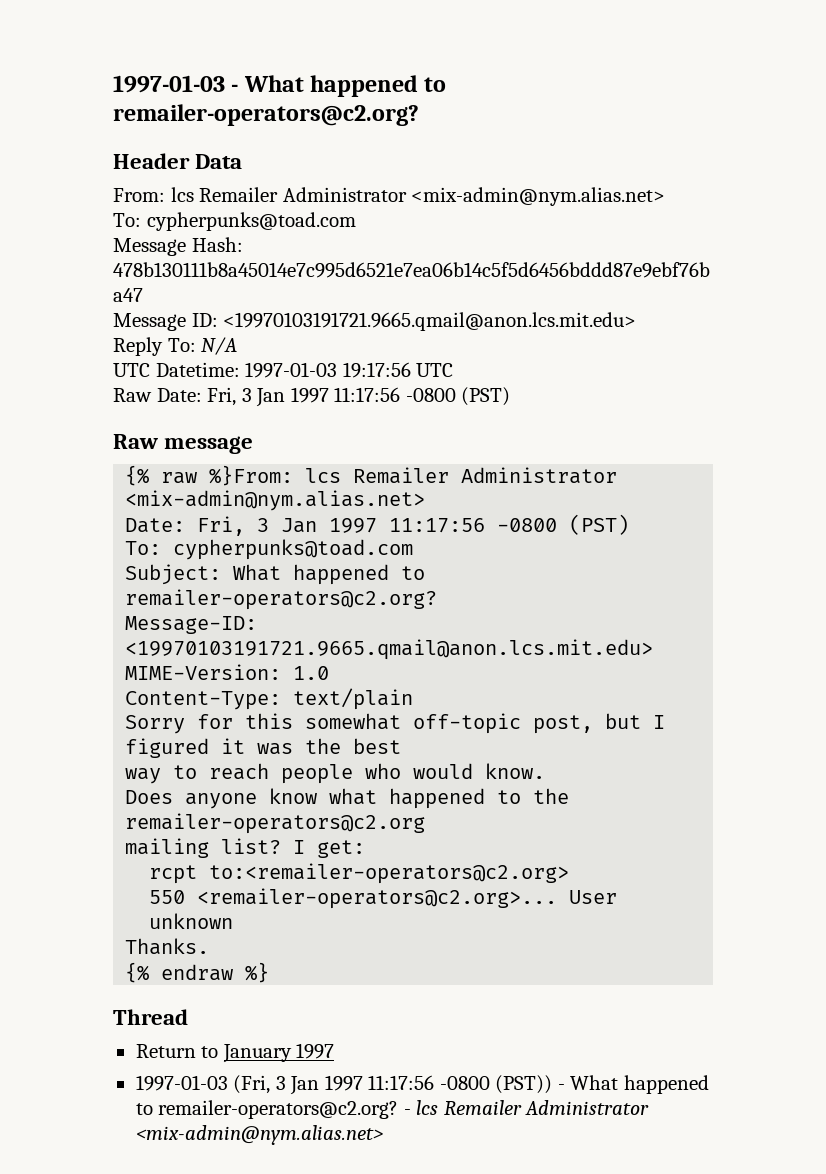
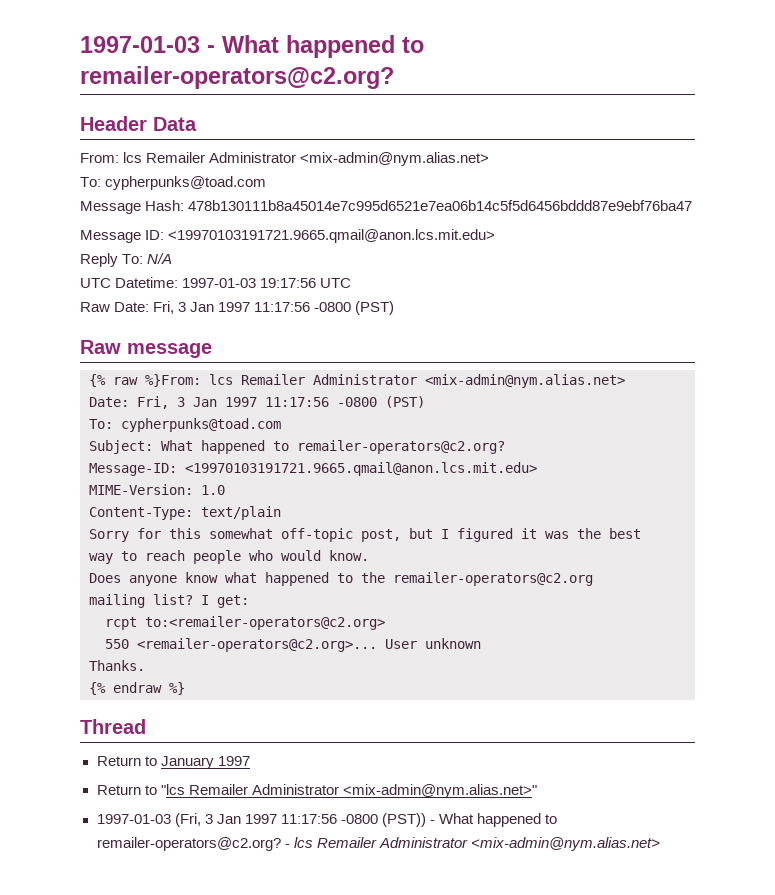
+ Return to "lcs Remailer Administrator <mix-admin@nym.alias.net>"

